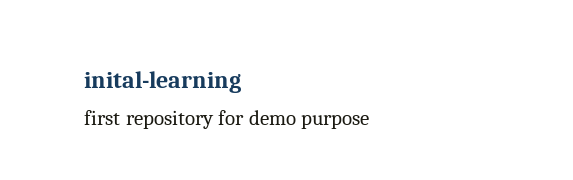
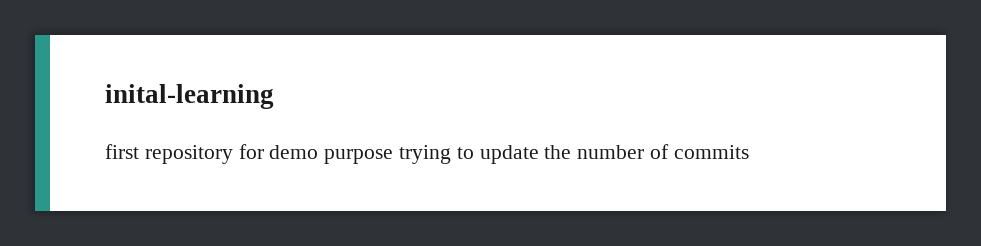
- first repository for demo purpose
+ first repository for demo purpose trying to update the number of commits

